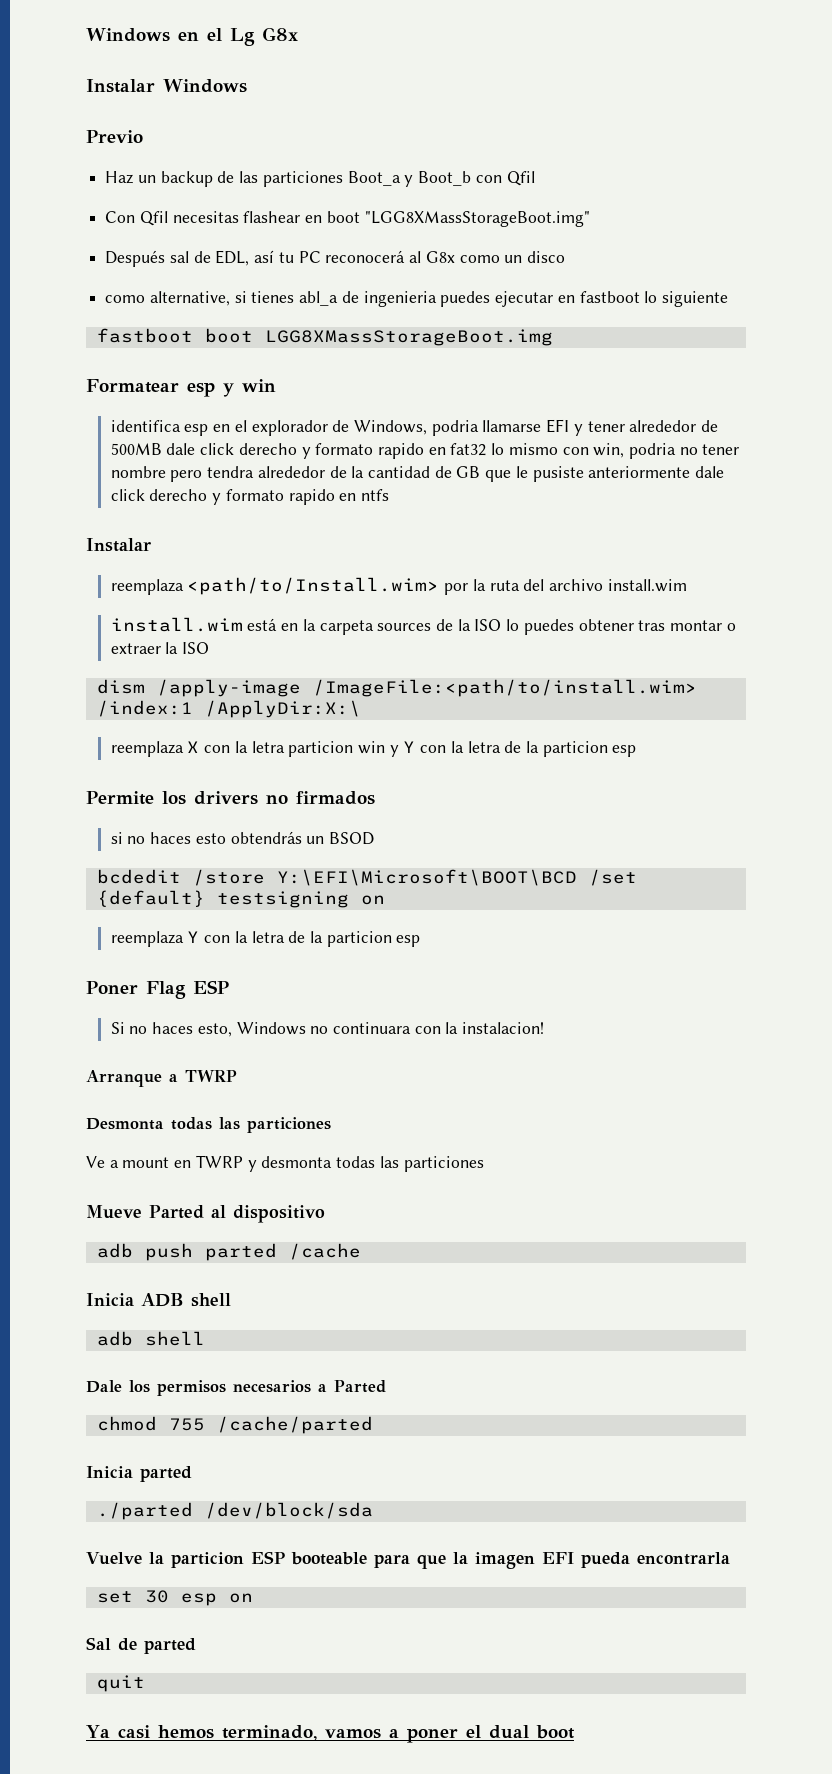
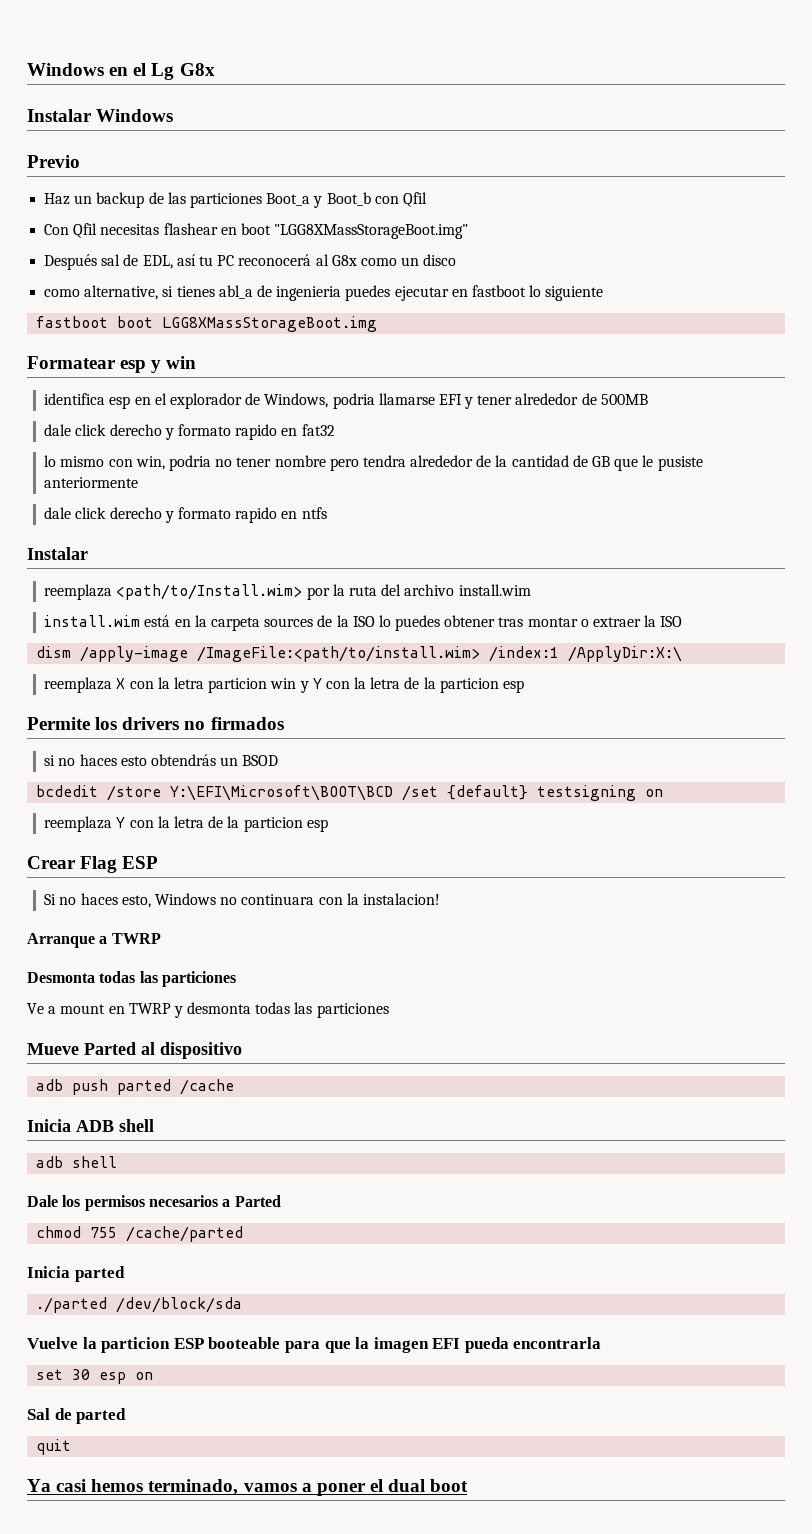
- identifica esp en el explorador de Windows, podria llamarse EFI y tener alrededor de 500MB dale click derecho y formato rapido en fat32 lo mismo con win, podria no tener nombre pero tendra alrededor de la cantidad de GB que le pusiste anteriormente dale click derecho y formato rapido en ntfs
+ identifica esp en el explorador de Windows, podria llamarse EFI y tener alrededor de 500MB
+ dale click derecho y formato rapido en fat32
+ lo mismo con win, podria no tener nombre pero tendra alrededor de la cantidad de GB que le pusiste anteriormente
+ dale click derecho y formato rapido en ntfs
- Poner Flag ESP
+ Crear Flag ESP

